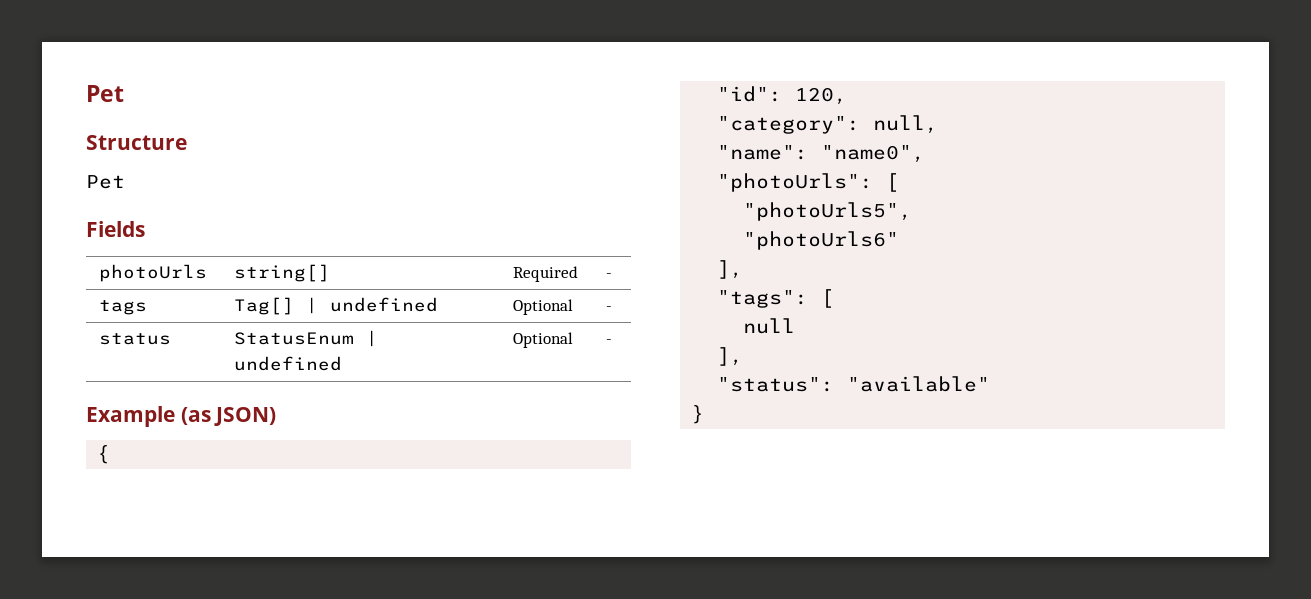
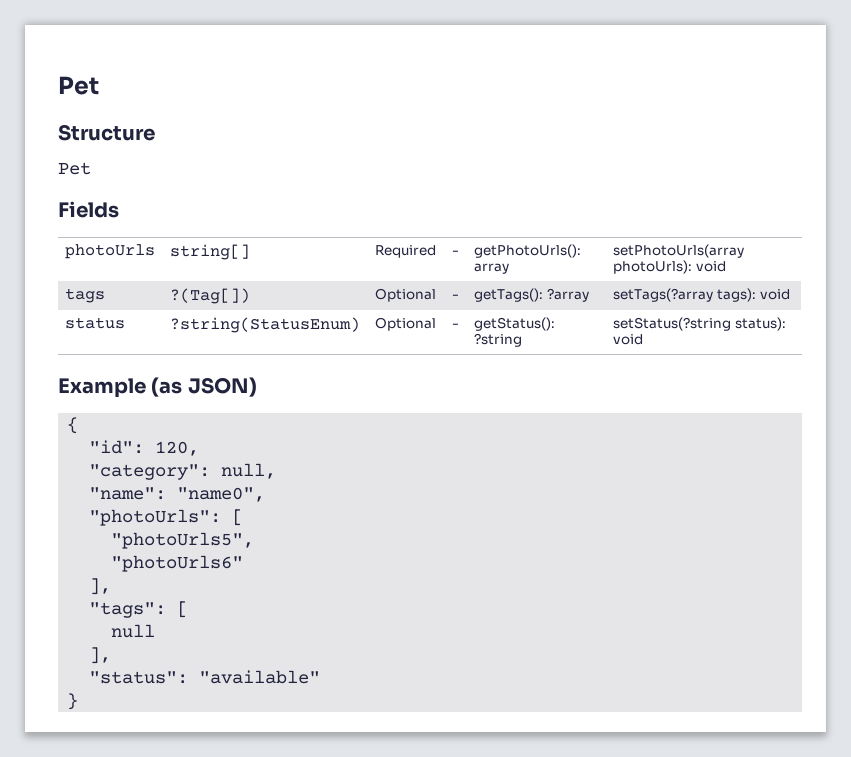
- photoUrls | string[] | Required | -
- tags | Tag[] | undefined | Optional | -
- status | StatusEnum | undefined | Optional | -
+ photoUrls | string[] | Required | - | getPhotoUrls(): array | setPhotoUrls(array photoUrls): void
+ tags | ?(Tag[]) | Optional | - | getTags(): ?array | setTags(?array tags): void
+ status | ?string(StatusEnum) | Optional | - | getStatus(): ?string | setStatus(?string status): void

